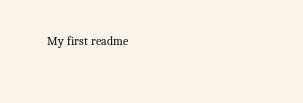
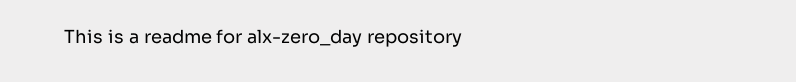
- My first readme
+ This is a readme for alx-zero_day repository

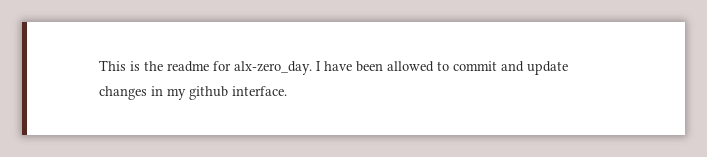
- This is a readme for alx-zero_day repository
+ This is the readme for alx-zero_day. I have been allowed to commit and update changes in my github interface.

